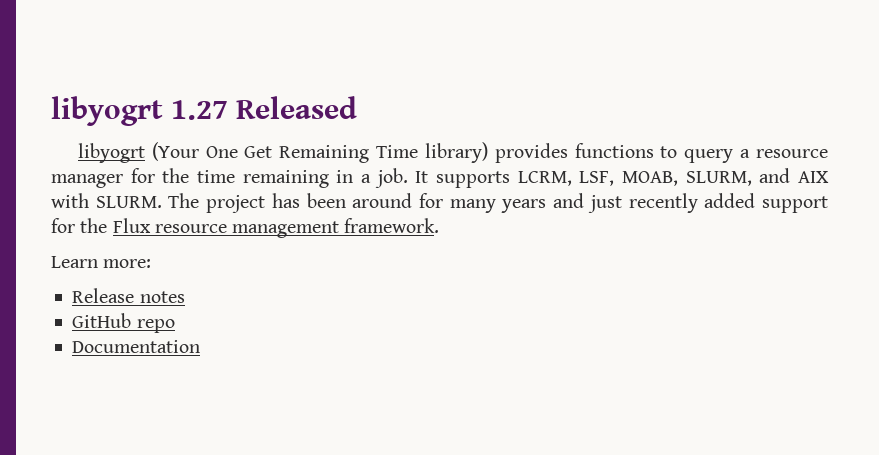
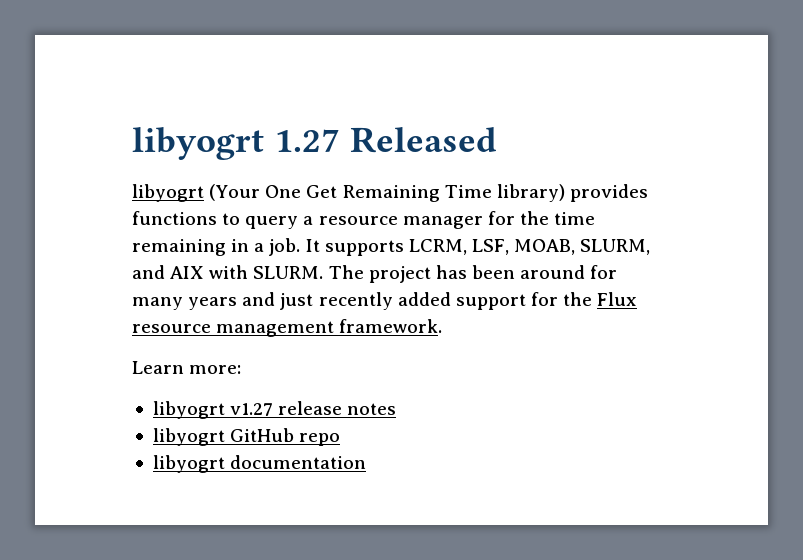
- Release notes
+ libyogrt v1.27 release notes
- GitHub repo
+ libyogrt GitHub repo
- Documentation
+ libyogrt documentation

